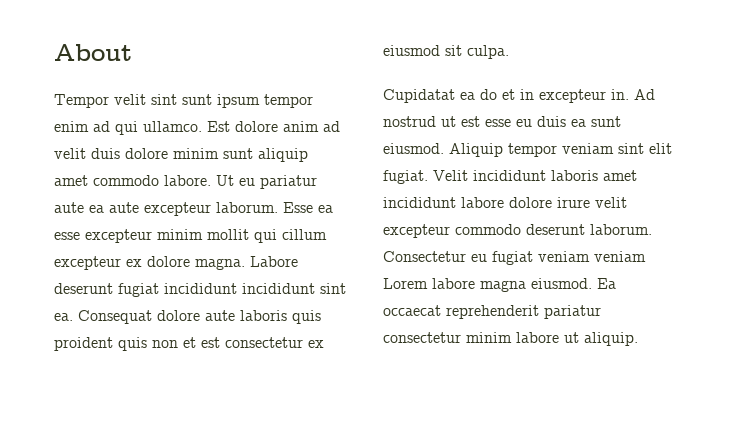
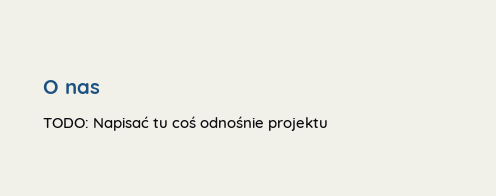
- About
- Tempor velit sint sunt ipsum tempor enim ad qui ullamco. Est dolore anim ad velit duis dolore minim sunt aliquip amet commodo labore. Ut eu pariatur aute ea aute excepteur laborum. Esse ea esse excepteur minim mollit qui cillum excepteur ex dolore magna. Labore deserunt fugiat incididunt incididunt sint ea. Consequat dolore aute laboris quis proident quis non et est consectetur ex eiusmod sit culpa.
- Cupidatat ea do et in excepteur in. Ad nostrud ut est esse eu duis ea sunt eiusmod. Aliquip tempor veniam sint elit fugiat. Velit incididunt laboris amet incididunt labore dolore irure velit excepteur commodo deserunt laborum. Consectetur eu fugiat veniam veniam Lorem labore magna eiusmod. Ea occaecat reprehenderit pariatur consectetur minim labore ut aliquip.
+ O nas
+ TODO: Napisać tu coś odnośnie projektu

